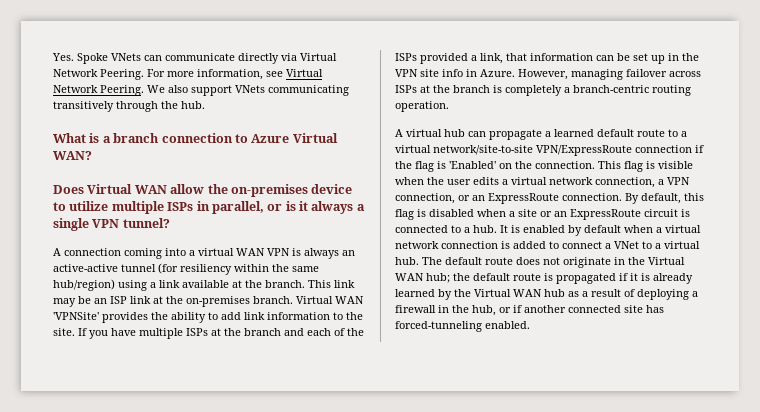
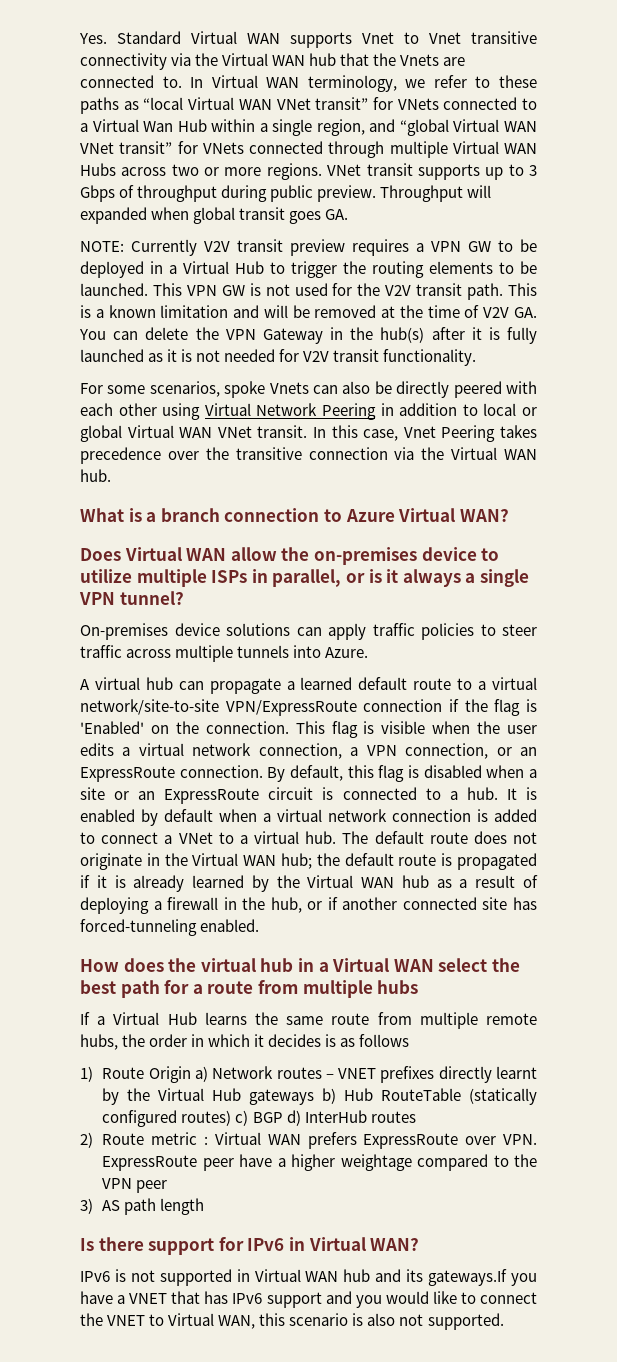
- Yes. Spoke VNets can communicate directly via Virtual Network Peering. For more information, see Virtual Network Peering. We also support VNets communicating transitively through the hub.
+ Yes. Standard Virtual WAN supports Vnet to Vnet transitive connectivity via the Virtual WAN hub that the Vnets are connected to. In Virtual WAN terminology, we refer to these paths as “local Virtual WAN VNet transit” for VNets connected to a Virtual Wan Hub within a single region, and “global Virtual WAN VNet transit” for VNets connected through multiple Virtual WAN Hubs across two or more regions. VNet transit supports up to 3 Gbps of throughput during public preview. Throughput will expanded when global transit goes GA.
+ NOTE: Currently V2V transit preview requires a VPN GW to be deployed in a Virtual Hub to trigger the routing elements to be launched. This VPN GW is not used for the V2V transit path. This is a known limitation and will be removed at the time of V2V GA. You can delete the VPN Gateway in the hub(s) after it is fully launched as it is not needed for V2V transit functionality.
+ For some scenarios, spoke Vnets can also be directly peered with each other using Virtual Network Peering in addition to local or global Virtual WAN VNet transit. In this case, Vnet Peering takes precedence over the transitive connection via the Virtual WAN hub.
- A connection coming into a virtual WAN VPN is always an active-active tunnel (for resiliency within the same hub/region) using a link available at the branch. This link may be an ISP link at the on-premises branch. Virtual WAN 'VPNSite' provides the ability to add link information to the site. If you have multiple ISPs at the branch and each of the ISPs provided a link, that information can be set up in the VPN site info in Azure. However, managing failover across ISPs at the branch is completely a branch-centric routing operation.
+ On-premises device solutions can apply traffic policies to steer traffic across multiple tunnels into Azure.
+ How does the virtual hub in a Virtual WAN select the best path for a route from multiple hubs
+ If a Virtual Hub learns the same route from multiple remote hubs, the order in which it decides is as follows
+ 1) Route Origin a) Network routes – VNET prefixes directly learnt by the Virtual Hub gateways b) Hub RouteTable (statically configured routes) c) BGP d) InterHub routes
+ 2) Route metric : Virtual WAN prefers ExpressRoute over VPN. ExpressRoute peer have a higher weightage compared to the VPN peer
+ 3) AS path length
+ Is there support for IPv6 in Virtual WAN?
+ IPv6 is not supported in Virtual WAN hub and its gateways.If you have a VNET that has IPv6 support and you would like to connect the VNET to Virtual WAN, this scenario is also not supported.

